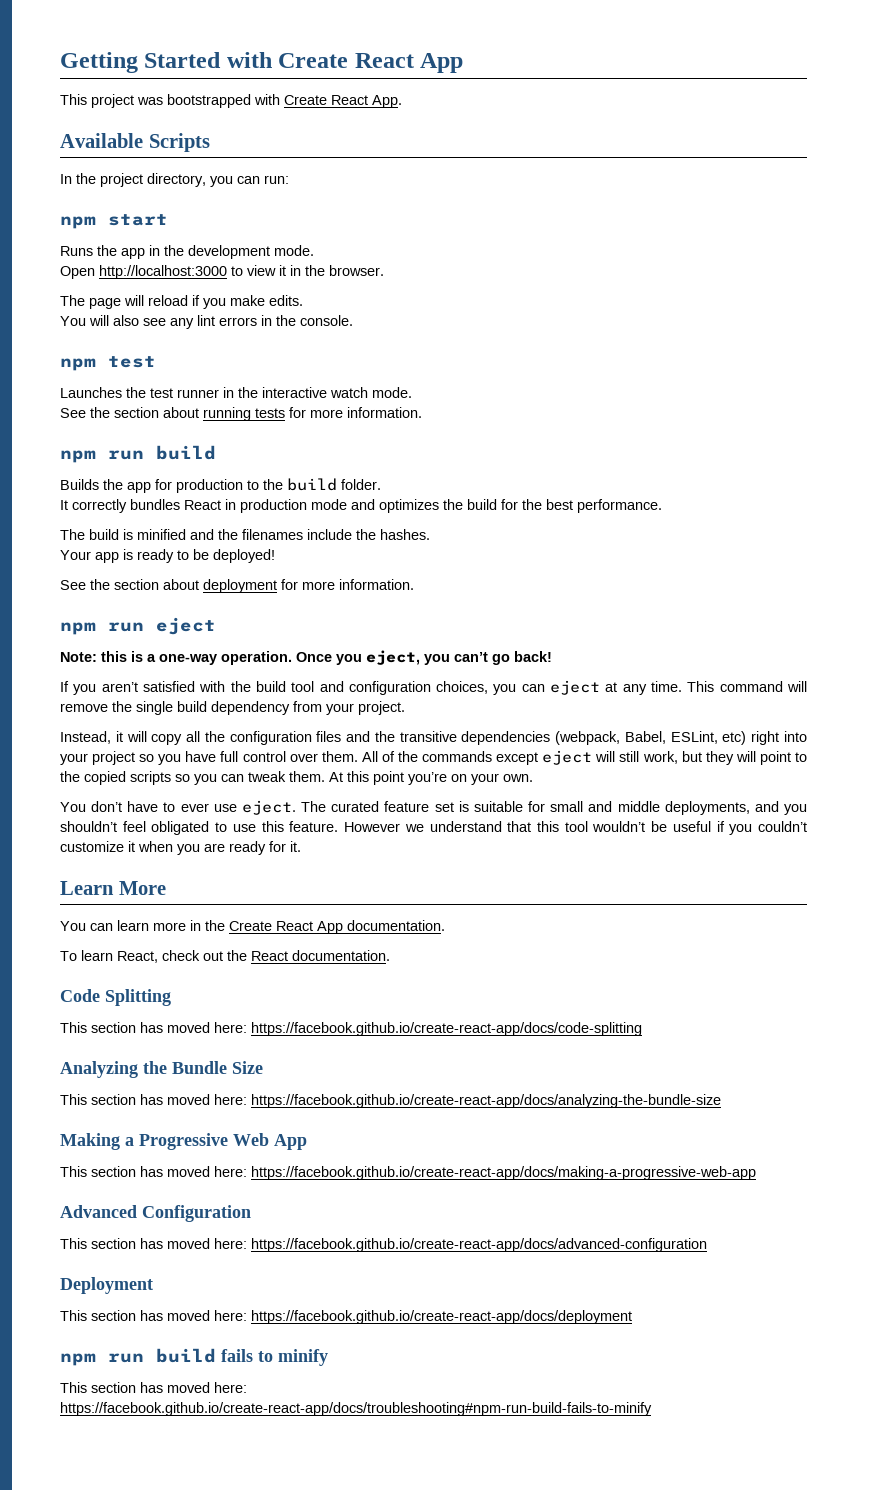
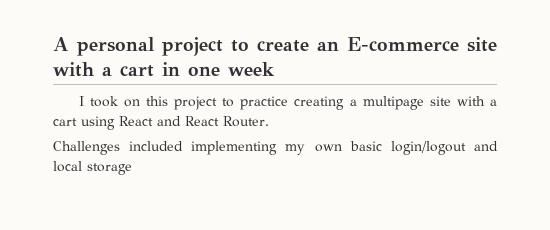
- Getting Started with Create React App
- This project was bootstrapped with Create React App.
- Available Scripts
- In the project directory, you can run:
- npm start
- Runs the app in the development mode.
- Open http://localhost:3000 to view it in the browser.
- The page will reload if you make edits.
- You will also see any lint errors in the console.
- npm test
- Launches the test runner in the interactive watch mode.
- See the section about running tests for more information.
- npm run build
- Builds the app for production to the build folder.
- It correctly bundles React in production mode and optimizes the build for the best performance.
- The build is minified and the filenames include the hashes.
- Your app is ready to be deployed!
- See the section about deployment for more information.
- npm run eject
- Note: this is a one-way operation. Once you eject, you can’t go back!
- If you aren’t satisfied with the build tool and configuration choices, you can eject at any time. This command will remove the single build dependency from your project.
- Instead, it will copy all the configuration files and the transitive dependencies (webpack, Babel, ESLint, etc) right into your project so you have full control over them. All of the commands except eject will still work, but they will point to the copied scripts so you can tweak them. At this point you’re on your own.
- You don’t have to ever use eject. The curated feature set is suitable for small and middle deployments, and you shouldn’t feel obligated to use this feature. However we understand that this tool wouldn’t be useful if you couldn’t customize it when you are ready for it.
- Learn More
- You can learn more in the Create React App documentation.
- To learn React, check out the React documentation.
- Code Splitting
- This section has moved here: https://facebook.github.io/create-react-app/docs/code-splitting
- Analyzing the Bundle Size
- This section has moved here: https://facebook.github.io/create-react-app/docs/analyzing-the-bundle-size
- Making a Progressive Web App
- This section has moved here: https://facebook.github.io/create-react-app/docs/making-a-progressive-web-app
- Advanced Configuration
- This section has moved here: https://facebook.github.io/create-react-app/docs/advanced-configuration
- Deployment
- This section has moved here: https://facebook.github.io/create-react-app/docs/deployment
- npm run build fails to minify
- This section has moved here: https://facebook.github.io/create-react-app/docs/troubleshooting#npm-run-build-fails-to-minify
+ A personal project to create an E-commerce site with a cart in one week
+ I took on this project to practice creating a multipage site with a cart using React and React Router.
+ Challenges included implementing my own basic login/logout and local storage

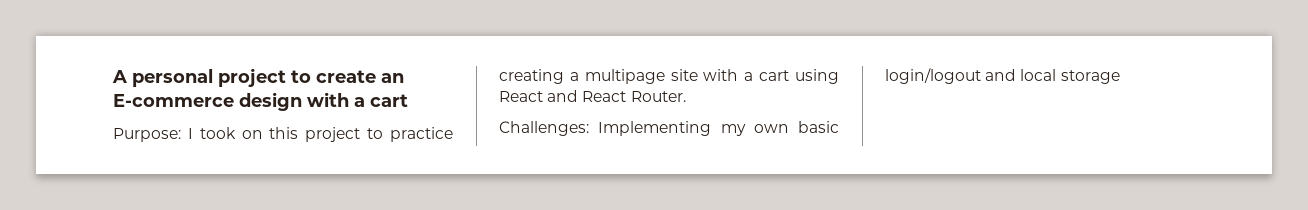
- A personal project to create an E-commerce site with a cart in one week
- I took on this project to practice creating a multipage site with a cart using React and React Router.
+ A personal project to create an E-commerce design with a cart
+ Purpose: I took on this project to practice creating a multipage site with a cart using React and React Router.
- Challenges included implementing my own basic login/logout and local storage
+ Challenges: Implementing my own basic login/logout and local storage

